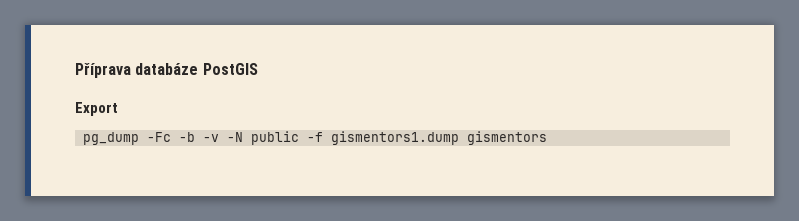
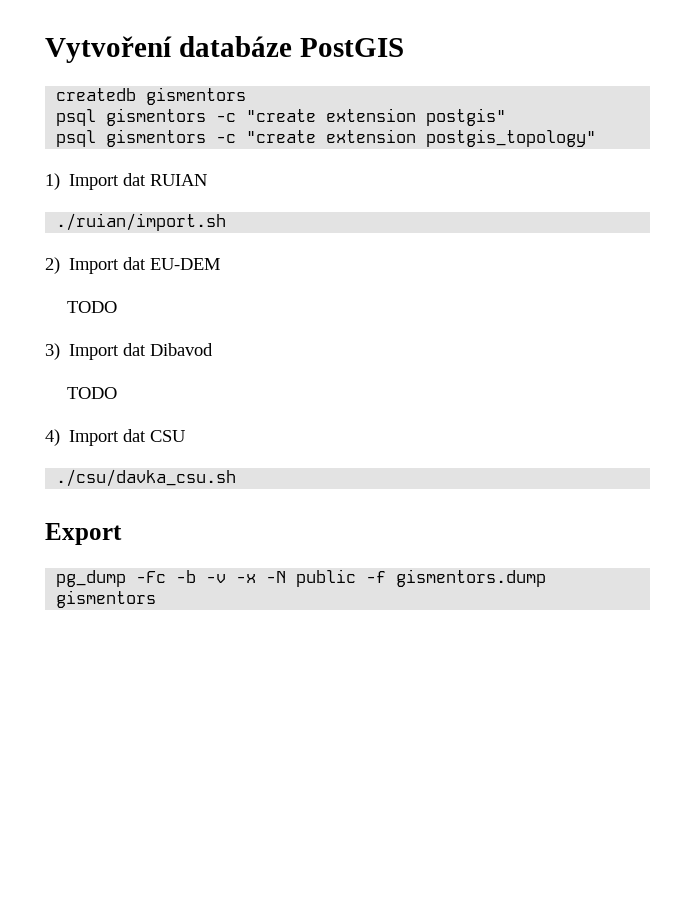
- Příprava databáze PostGIS
+ Vytvoření databáze PostGIS
+ createdb gismentors
+ psql gismentors -c "create extension postgis"
+ psql gismentors -c "create extension postgis_topology"
+ 1) Import dat RUIAN
+ ./ruian/import.sh
+ 2) Import dat EU-DEM
+ TODO
+ 3) Import dat Dibavod
+ TODO
+ 4) Import dat CSU
+ ./csu/davka_csu.sh
- pg_dump -Fc -b -v -N public -f gismentors1.dump gismentors
+ pg_dump -Fc -b -v -x -N public -f gismentors.dump gismentors

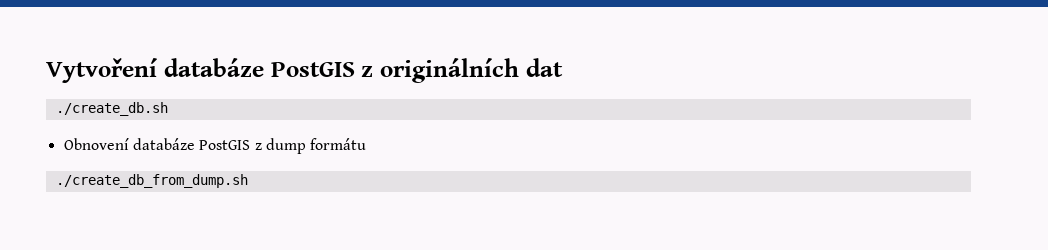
- Vytvoření databáze PostGIS
- createdb gismentors
- psql gismentors -c "create extension postgis"
- psql gismentors -c "create extension postgis_topology"
- 1) Import dat RUIAN
- ./ruian/import.sh
- 2) Import dat EU-DEM
- TODO
- 3) Import dat Dibavod
- TODO
- 4) Import dat CSU
- ./csu/davka_csu.sh
- Export
- pg_dump -Fc -b -v -x -N public -f gismentors.dump gismentors
+ Vytvoření databáze PostGIS z originálních dat
+ ./create_db.sh
+ Obnovení databáze PostGIS z dump formátu
+ ./create_db_from_dump.sh

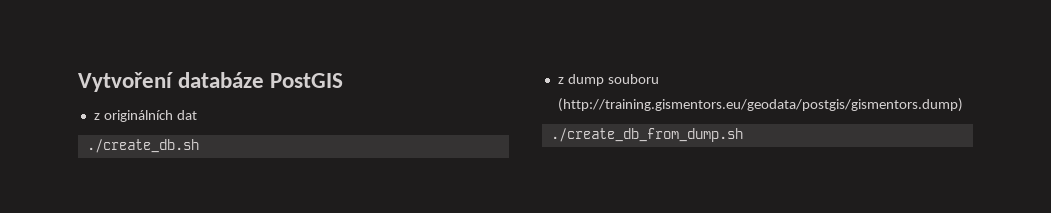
- Vytvoření databáze PostGIS z originálních dat
+ Vytvoření databáze PostGIS
+ z originálních dat
- Obnovení databáze PostGIS z dump formátu
+ z dump souboru (http://training.gismentors.eu/geodata/postgis/gismentors.dump)

